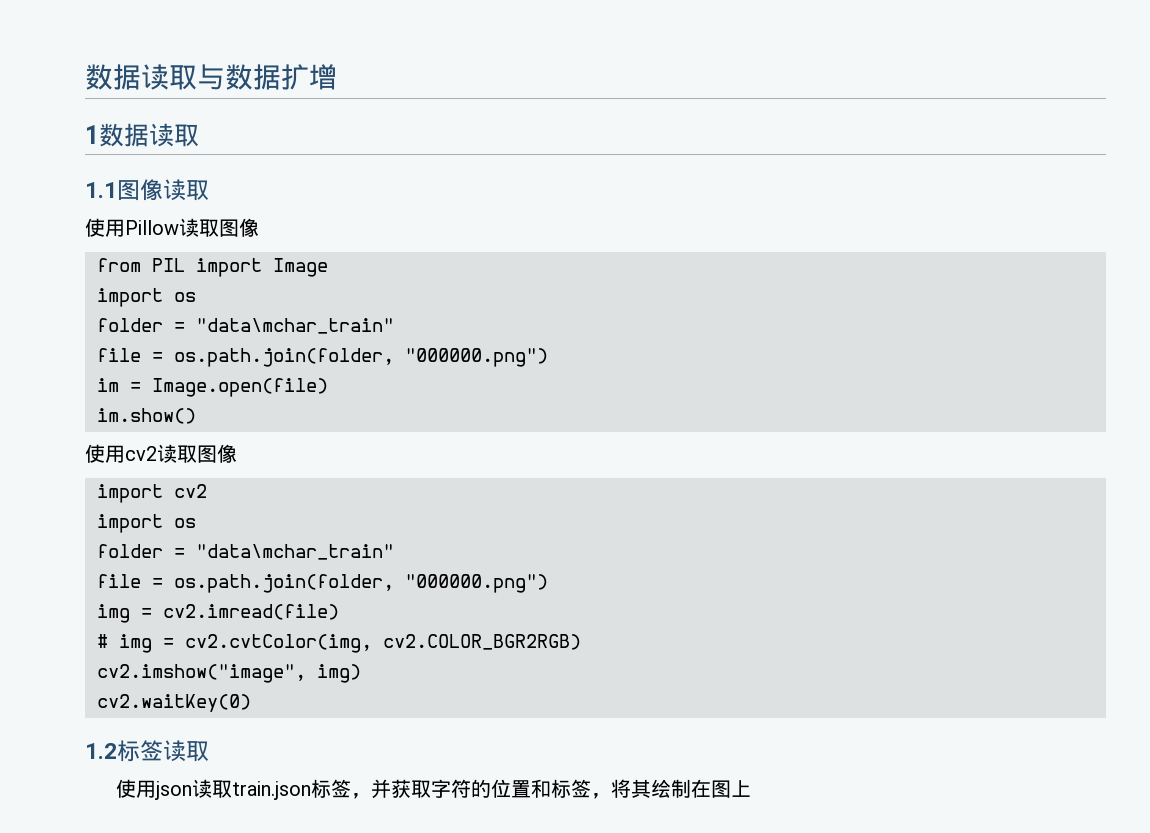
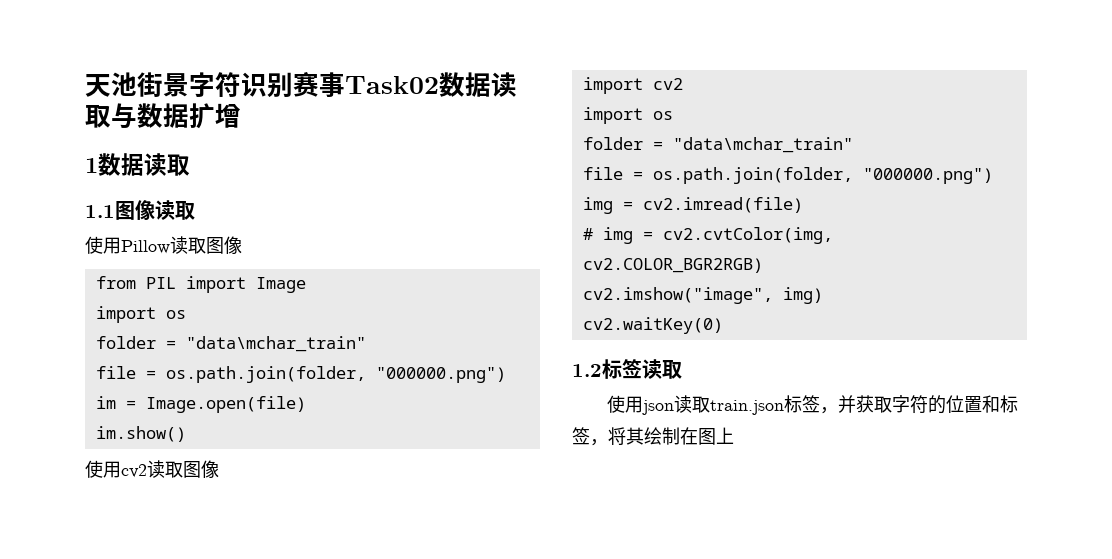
- 数据读取与数据扩增
+ 天池街景字符识别赛事Task02数据读取与数据扩增

